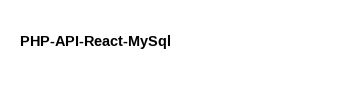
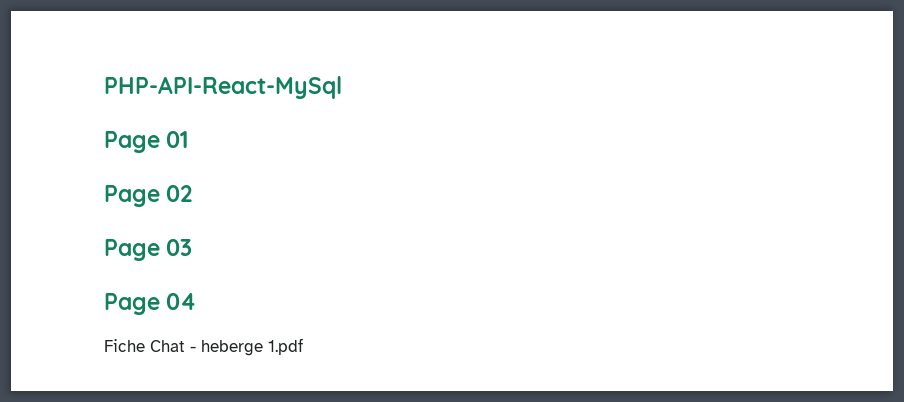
+ Page 01
+ Page 02
+ Page 03
+ Page 04
+ Fiche Chat - heberge 1.pdf

